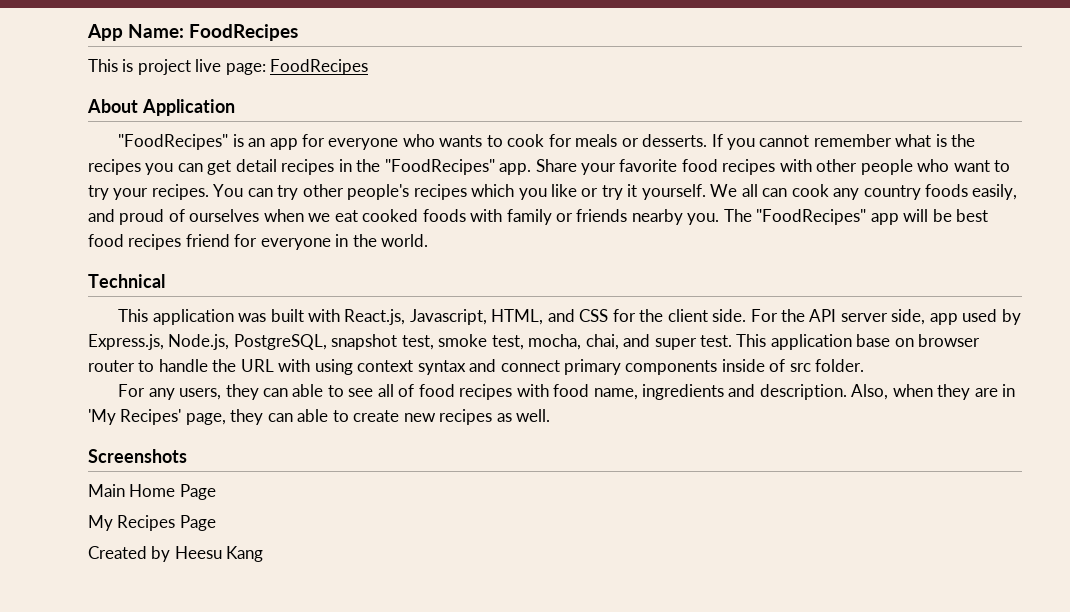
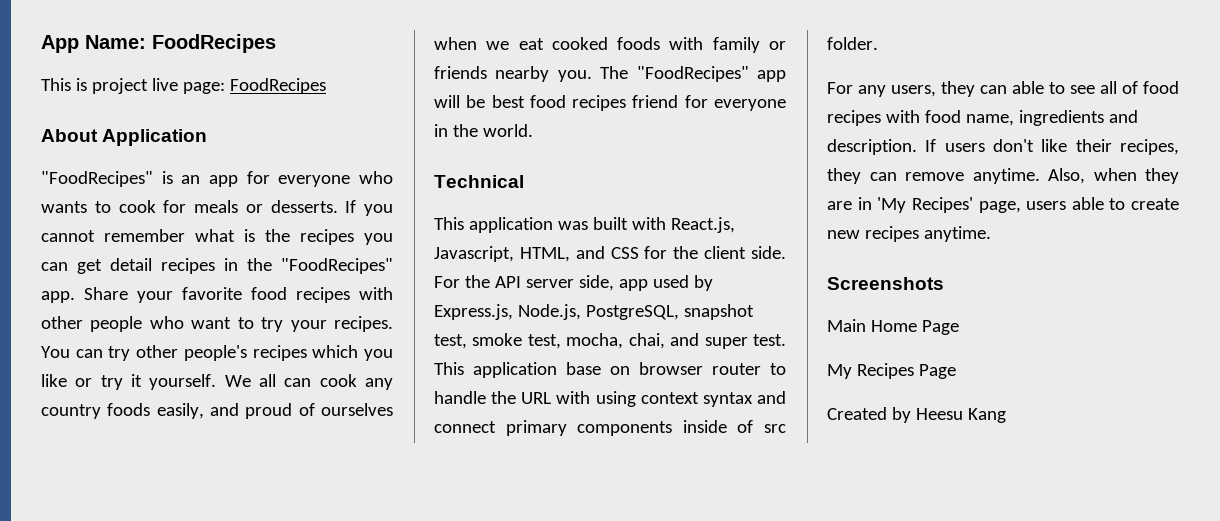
+ If users don't like their recipes, they can remove anytime.
- Also, when they are in 'My Recipes' page, they can able to create new recipes as well.
+ Also, when they are in 'My Recipes' page, users able to create new recipes anytime.

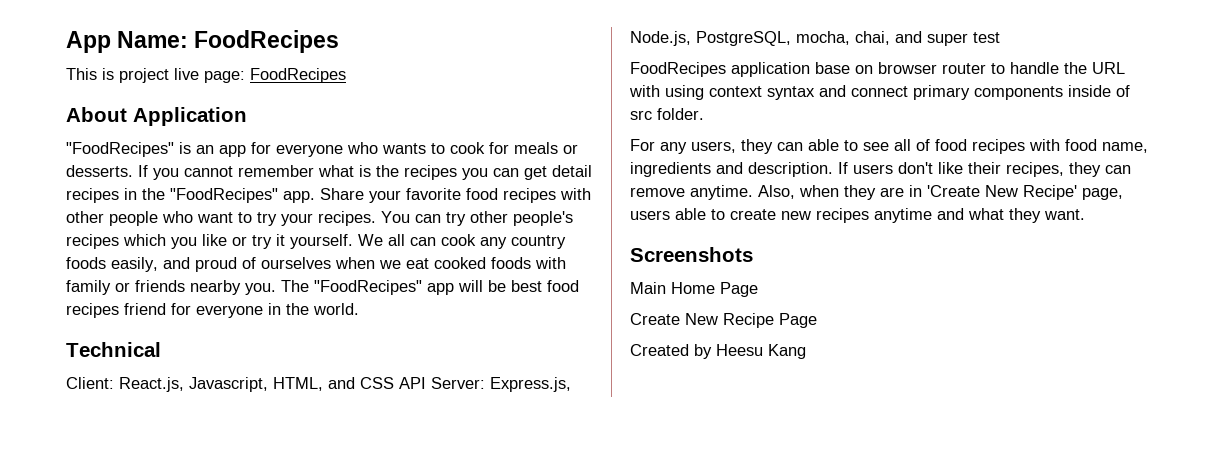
- This application was built with React.js, Javascript, HTML, and CSS for the client side. For the API server side, app used by Express.js, Node.js, PostgreSQL, snapshot test, smoke test, mocha, chai, and super test. This application base on browser router to handle the URL with using context syntax and connect primary components inside of src folder.
+ Client: React.js, Javascript, HTML, and CSS API Server: Express.js, Node.js, PostgreSQL, mocha, chai, and super test
+ FoodRecipes application base on browser router to handle the URL with using context syntax and connect primary components inside of src folder.
- Also, when they are in 'My Recipes' page, users able to create new recipes anytime.
+ Also, when they are in 'Create New Recipe' page, users able to create new recipes anytime and what they want.
- My Recipes Page
+ Create New Recipe Page

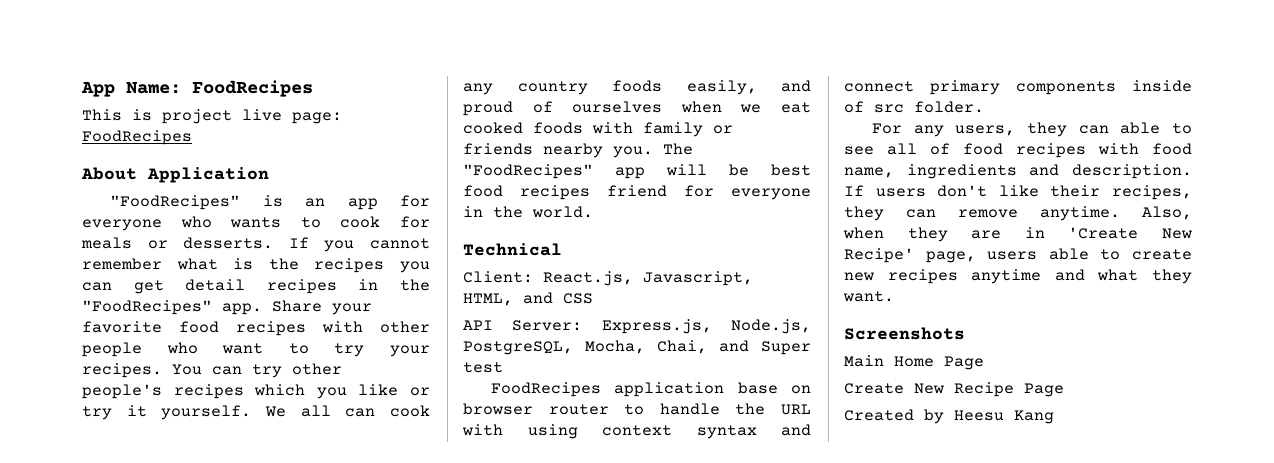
- Client: React.js, Javascript, HTML, and CSS API Server: Express.js, Node.js, PostgreSQL, mocha, chai, and super test
+ Client: React.js, Javascript, HTML, and CSS
+ API Server: Express.js, Node.js, PostgreSQL, Mocha, Chai, and Super test

